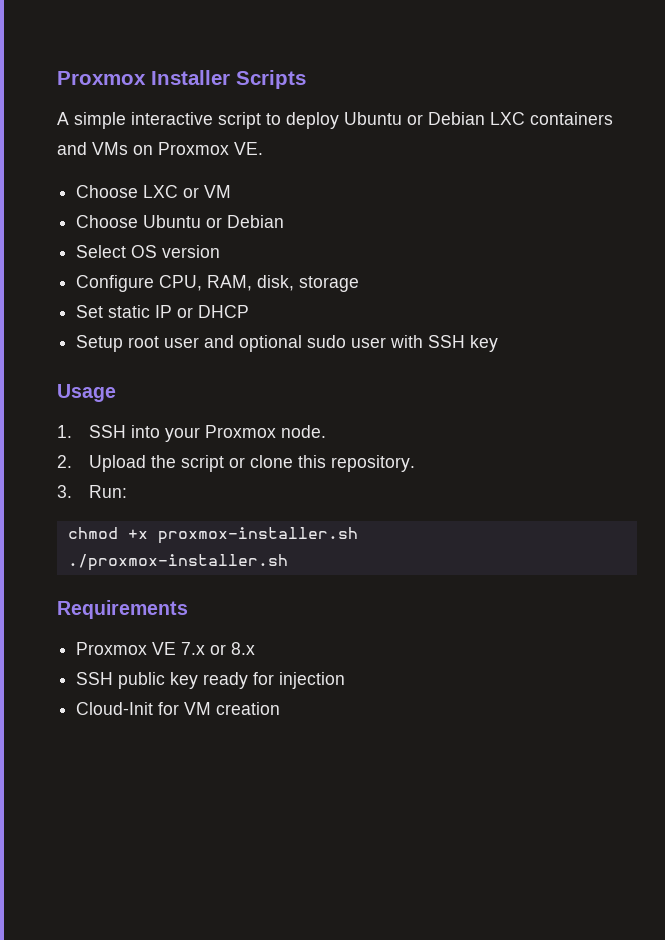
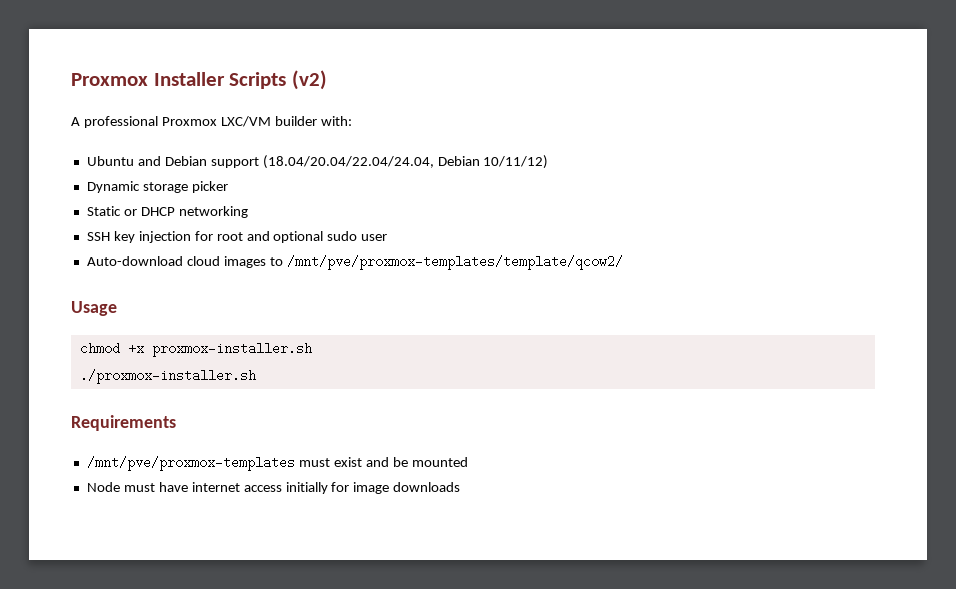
- Proxmox Installer Scripts
+ Proxmox Installer Scripts (v2)
- A simple interactive script to deploy Ubuntu or Debian LXC containers and VMs on Proxmox VE.
- Choose LXC or VM
- Choose Ubuntu or Debian
- Select OS version
- Configure CPU, RAM, disk, storage
- Set static IP or DHCP
- Setup root user and optional sudo user with SSH key
+ A professional Proxmox LXC/VM builder with:
+ Ubuntu and Debian support (18.04/20.04/22.04/24.04, Debian 10/11/12)
+ Dynamic storage picker
+ Static or DHCP networking
+ SSH key injection for root and optional sudo user
+ Auto-download cloud images to /mnt/pve/proxmox-templates/template/qcow2/
  Usage
- 1. SSH into your Proxmox node.
- 2. Upload the script or clone this repository.
- 3. Run:
- Proxmox VE 7.x or 8.x
- SSH public key ready for injection
- Cloud-Init for VM creation
+ /mnt/pve/proxmox-templates must exist and be mounted
+ Node must have internet access initially for image downloads

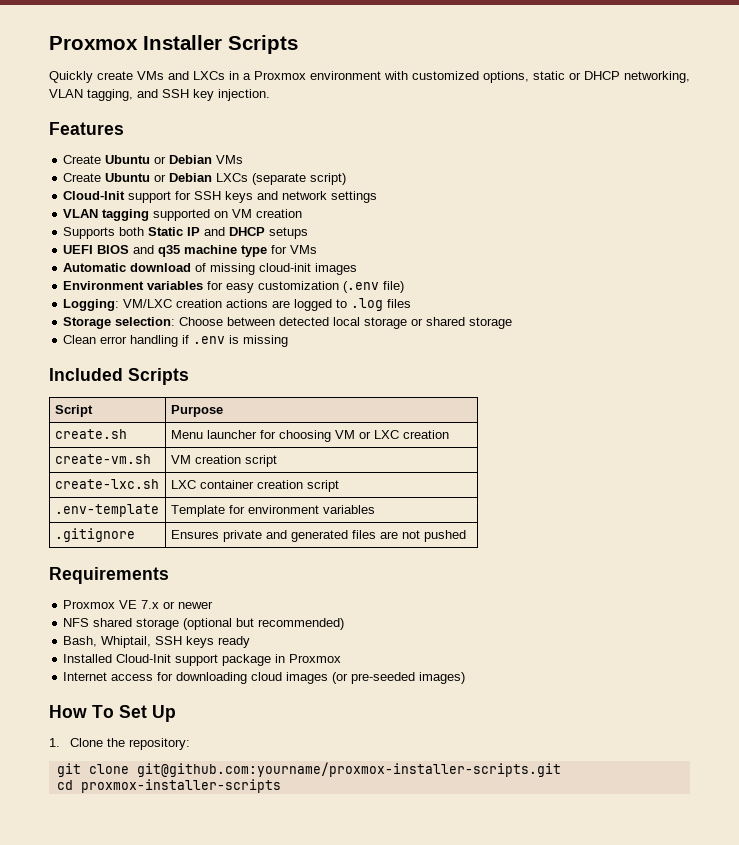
- Proxmox Installer Scripts (v2)
- A professional Proxmox LXC/VM builder with:
- Ubuntu and Debian support (18.04/20.04/22.04/24.04, Debian 10/11/12)
- Dynamic storage picker
- Static or DHCP networking
- SSH key injection for root and optional sudo user
- Auto-download cloud images to /mnt/pve/proxmox-templates/template/qcow2/
- Usage
- chmod +x proxmox-installer.sh
- ./proxmox-installer.sh
+ Proxmox Installer Scripts
+ Quickly create VMs and LXCs in a Proxmox environment with customized options, static or DHCP networking, VLAN tagging, and SSH key injection.
+ Features
+ Create Ubuntu or Debian VMs
+ Create Ubuntu or Debian LXCs (separate script)
+ Cloud-Init support for SSH keys and network settings
+ VLAN tagging supported on VM creation
+ Supports both Static IP and DHCP setups
+ UEFI BIOS and q35 machine type for VMs
+ Automatic download of missing cloud-init images
+ Environment variables for easy customization (.env file)
+ Logging: VM/LXC creation actions are logged to .log files
+ Storage selection: Choose between detected local storage or shared storage
+ Clean error handling if .env is missing
+ Included Scripts
+ Script | Purpose
+ create.sh | Menu launcher for choosing VM or LXC creation
+ create-vm.sh | VM creation script
+ create-lxc.sh | LXC container creation script
+ .env-template | Template for environment variables
+ .gitignore | Ensures private and generated files are not pushed
  Requirements
- /mnt/pve/proxmox-templates must exist and be mounted
- Node must have internet access initially for image downloads
+ Proxmox VE 7.x or newer
+ NFS shared storage (optional but recommended)
+ Bash, Whiptail, SSH keys ready
+ Installed Cloud-Init support package in Proxmox
+ Internet access for downloading cloud images (or pre-seeded images)
+ How To Set Up
+ 1. Clone the repository:
+ git clone git@github.com:yourname/proxmox-installer-scripts.git
+ cd proxmox-installer-scripts

